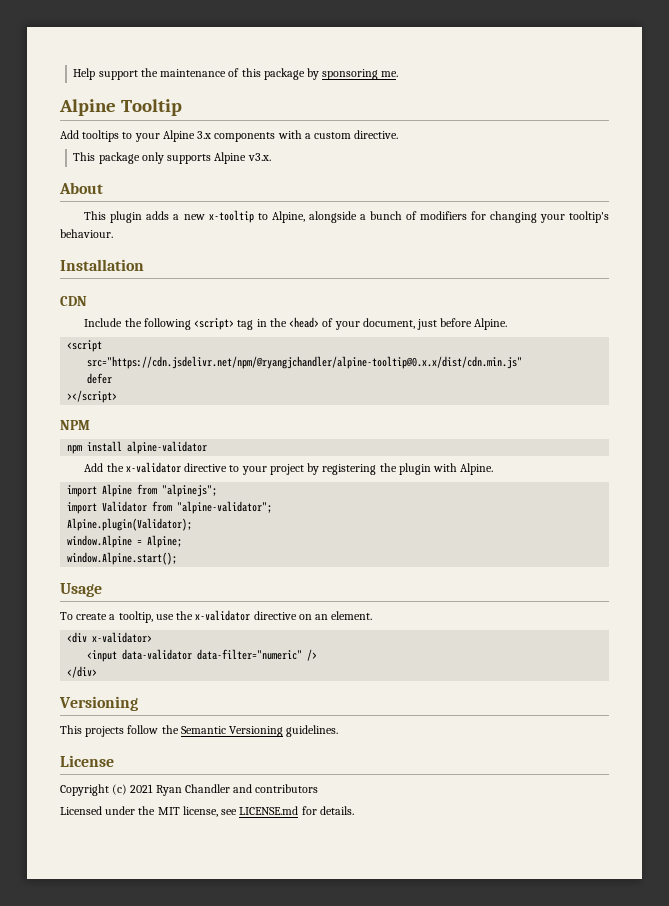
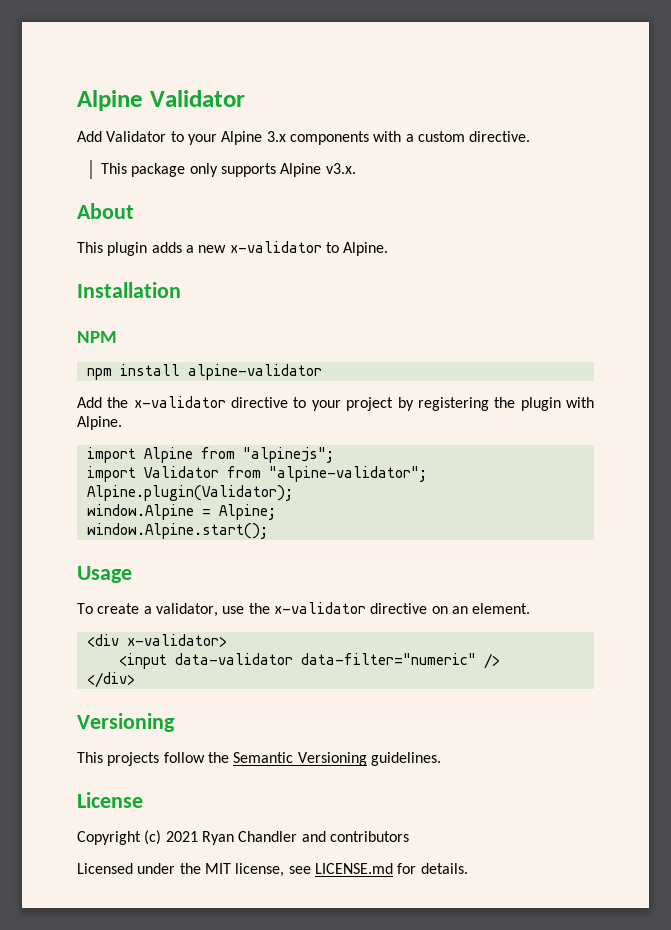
- Help support the maintenance of this package by sponsoring me.
- Alpine Tooltip
- Add tooltips to your Alpine 3.x components with a custom directive.
+ Alpine Validator
+ Add Validator to your Alpine 3.x components with a custom directive.
- This plugin adds a new x-tooltip to Alpine, alongside a bunch of modifiers for changing your tooltip's behaviour.
+ This plugin adds a new x-validator to Alpine.
  Installation
- CDN
- Include the following <script> tag in the <head> of your document, just before Alpine.
- <script
- src="https://cdn.jsdelivr.net/npm/@ryangjchandler/alpine-tooltip@0.x.x/dist/cdn.min.js"
- defer
- ></script>
- To create a tooltip, use the x-validator directive on an element.
+ To create a validator, use the x-validator directive on an element.

